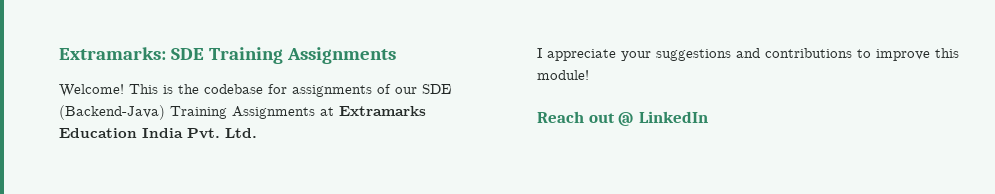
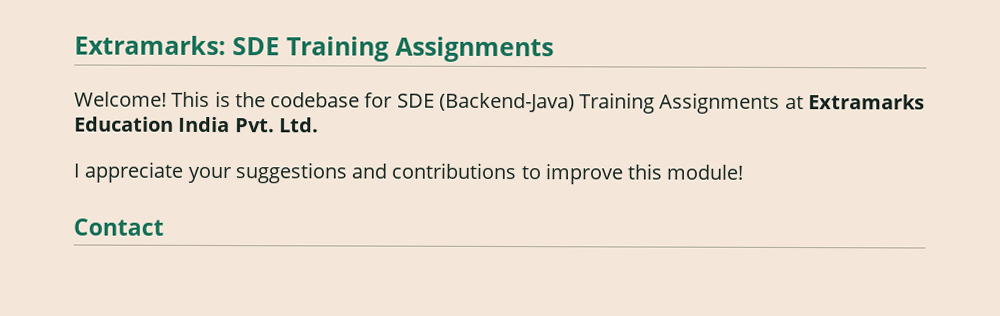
- This is the codebase for assignments of our SDE (Backend-Java) Training Assignments at Extramarks Education India Pvt. Ltd.
+ This is the codebase for SDE (Backend-Java) Training Assignments at Extramarks Education India Pvt. Ltd.
- Reach out @ LinkedIn
+ Contact

